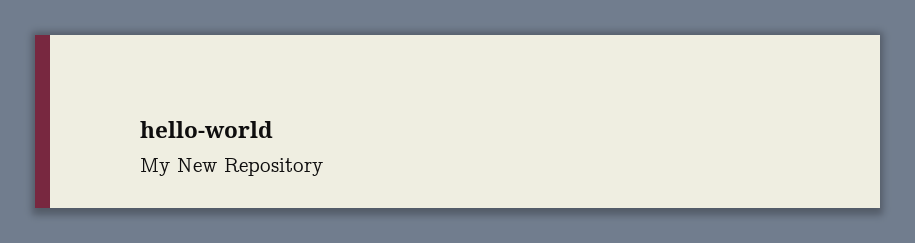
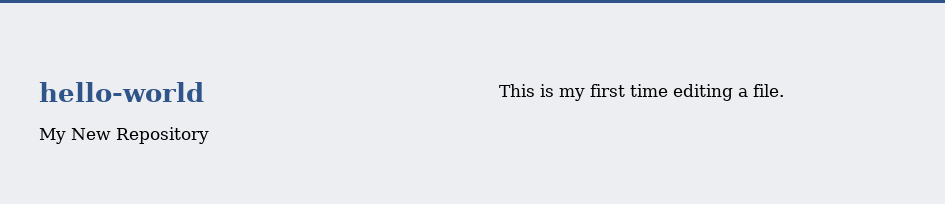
+ This is my first time editing a file.

